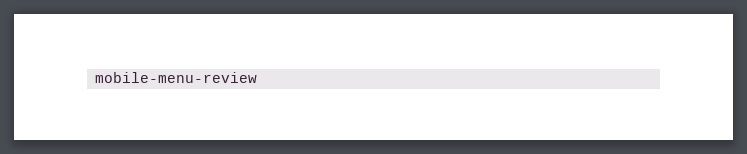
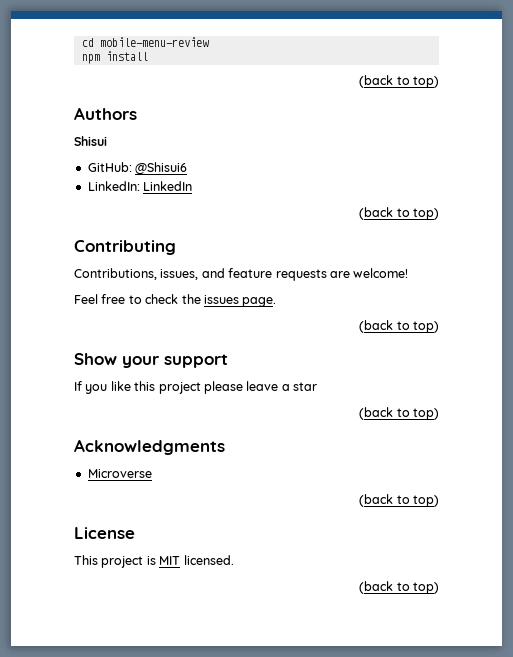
- mobile-menu-review
+ cd mobile-menu-review
+ npm install
+ (back to top)
+ Authors
+ Shisui
+ GitHub: @Shisui6
+ LinkedIn: LinkedIn
+ (back to top)
+ Contributing
+ Contributions, issues, and feature requests are welcome!
+ Feel free to check the issues page.
+ (back to top)
+ Show your support
+ If you like this project please leave a star
+ (back to top)
+ Acknowledgments
+ Microverse
+ (back to top)
+ License
+ This project is MIT licensed.
+ (back to top)

